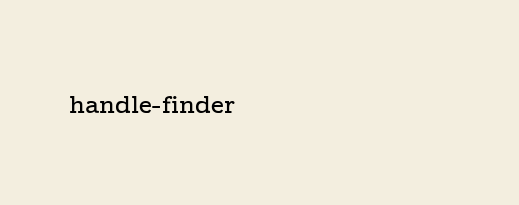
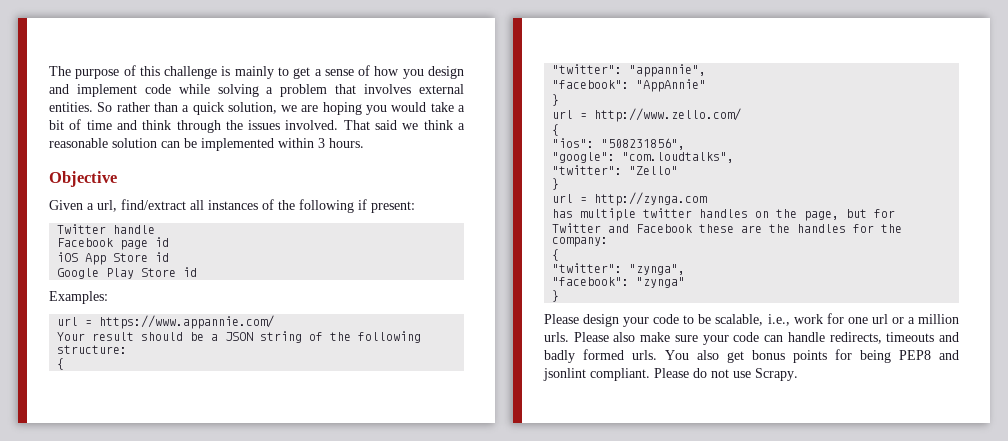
- handle-finder
+ The purpose of this challenge is mainly to get a sense of how you design and implement code while solving a problem that involves external entities. So rather than a quick solution, we are hoping you would take a bit of time and think through the issues involved. That said we think a reasonable solution can be implemented within 3 hours.
+ Objective
+ Given a url, find/extract all instances of the following if present:
+ Twitter handle
+ Facebook page id
+ iOS App Store id
+ Google Play Store id
+ Examples:
+ url = https://www.appannie.com/
+ Your result should be a JSON string of the following structure:
+ {
+ "twitter": "appannie",
+ "facebook": "AppAnnie"
+ }
+ url = http://www.zello.com/
+ {
+ "ios": "508231856",
+ "google": "com.loudtalks",
+ "twitter": "Zello"
+ }
+ url = http://zynga.com
+ has multiple twitter handles on the page, but for Twitter and Facebook these are the handles for the company:
+ {
+ "twitter": "zynga",
+ "facebook": "zynga"
+ }
+ Please design your code to be scalable, i.e., work for one url or a million urls. Please also make sure your code can handle redirects, timeouts and badly formed urls. You also get bonus points for being PEP8 and jsonlint compliant. Please do not use Scrapy.

